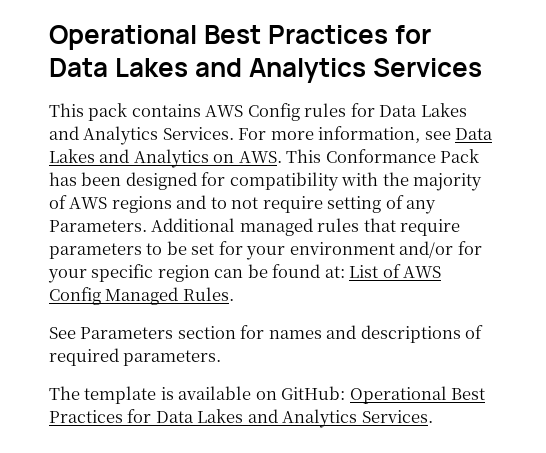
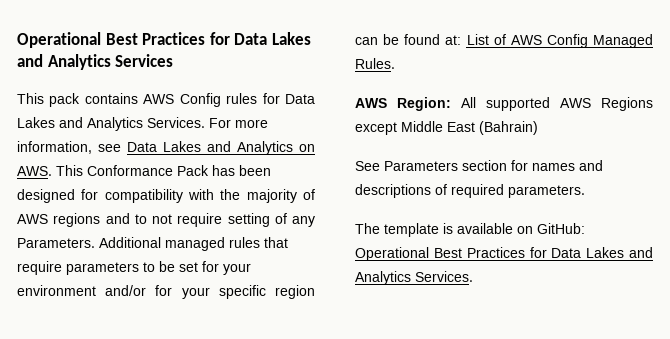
+ AWS Region: All supported AWS Regions except Middle East (Bahrain)

